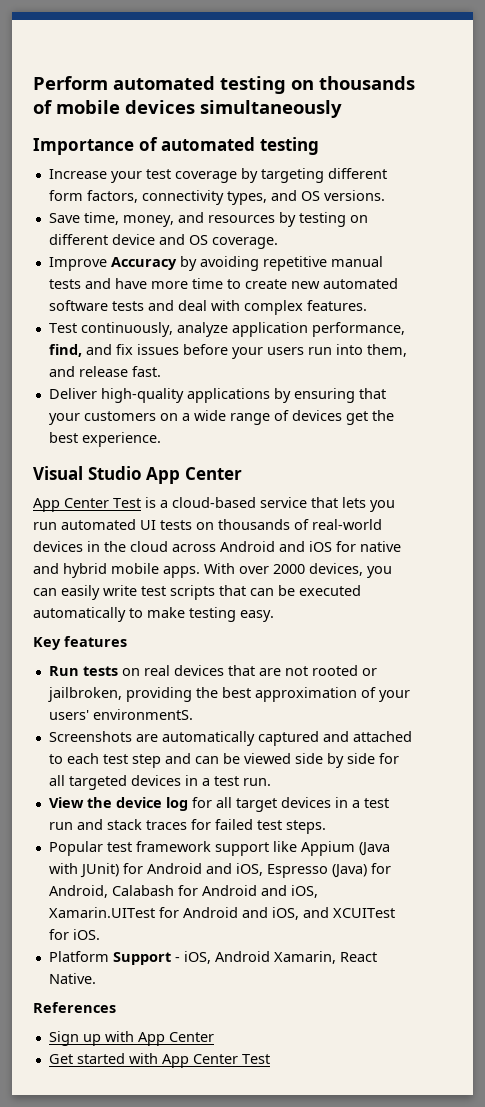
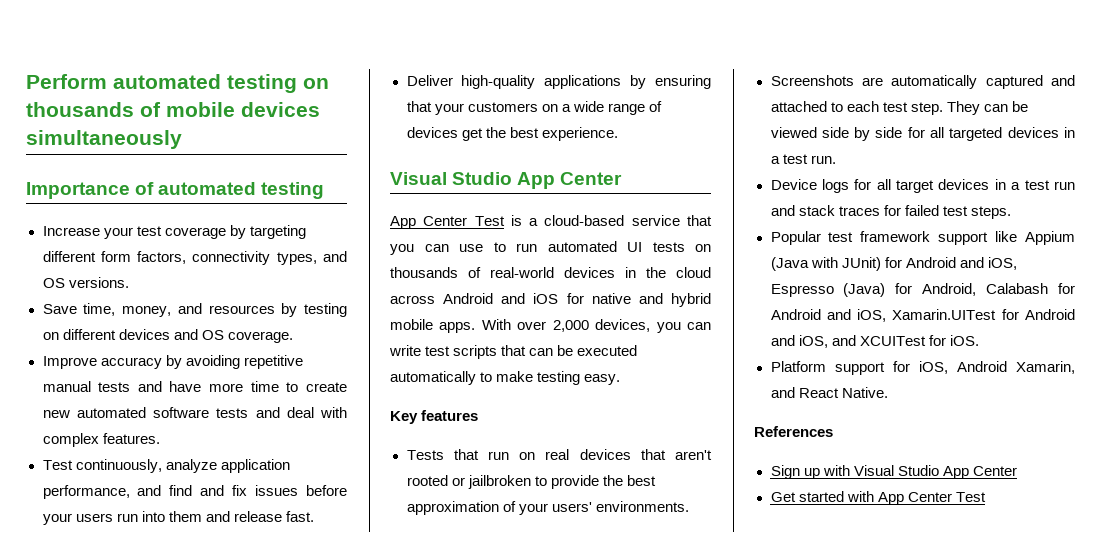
- Save time, money, and resources by testing on different device and OS coverage.
+ Save time, money, and resources by testing on different devices and OS coverage.
- Improve Accuracy by avoiding repetitive manual tests and have more time to create new automated software tests and deal with complex features.
+ Improve accuracy by avoiding repetitive manual tests and have more time to create new automated software tests and deal with complex features.
- Test continuously, analyze application performance, find, and fix issues before your users run into them, and release fast.
+ Test continuously, analyze application performance, and find and fix issues before your users run into them and release fast.
- App Center Test is a cloud-based service that lets you run automated UI tests on thousands of real-world devices in the cloud across Android and iOS for native and hybrid mobile apps.
+ App Center Test is a cloud-based service that you can use to run automated UI tests on thousands of real-world devices in the cloud across Android and iOS for native and hybrid mobile apps.
- With over 2000 devices, you can easily write test scripts that can be executed automatically to make testing easy.
+ With over 2,000 devices, you can write test scripts that can be executed automatically to make testing easy.
- Run tests on real devices that are not rooted or jailbroken, providing the best approximation of your users' environmentS.
+ Tests that run on real devices that aren't rooted or jailbroken to provide the best approximation of your users' environments.
- Screenshots are automatically captured and attached to each test step and can be viewed side by side for all targeted devices in a test run.
+ Screenshots are automatically captured and attached to each test step. They can be viewed side by side for all targeted devices in a test run.
- View the device log for all target devices in a test run and stack traces for failed test steps.
+ Device logs for all target devices in a test run and stack traces for failed test steps.
- Platform Support - iOS, Android Xamarin, React Native.
+ Platform support for iOS, Android Xamarin, and React Native.
- Sign up with App Center
+ Sign up with Visual Studio App Center

